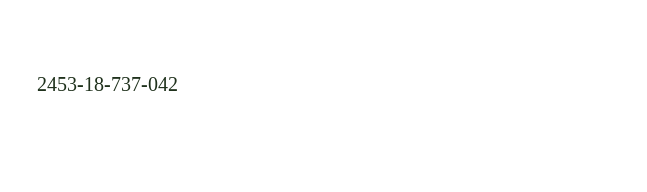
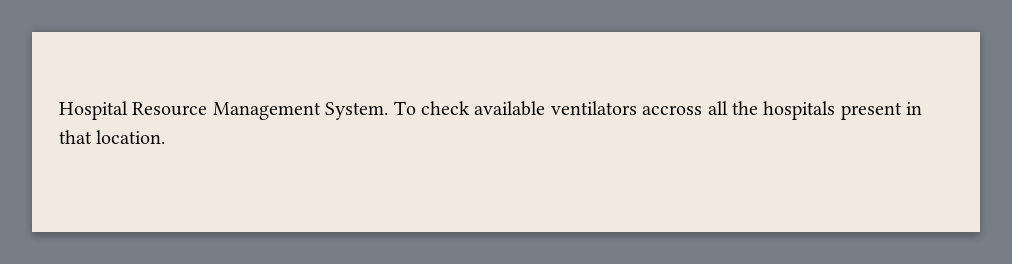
- 2453-18-737-042
+ Hospital Resource Management System. To check available ventilators accross all the hospitals present in that location.

